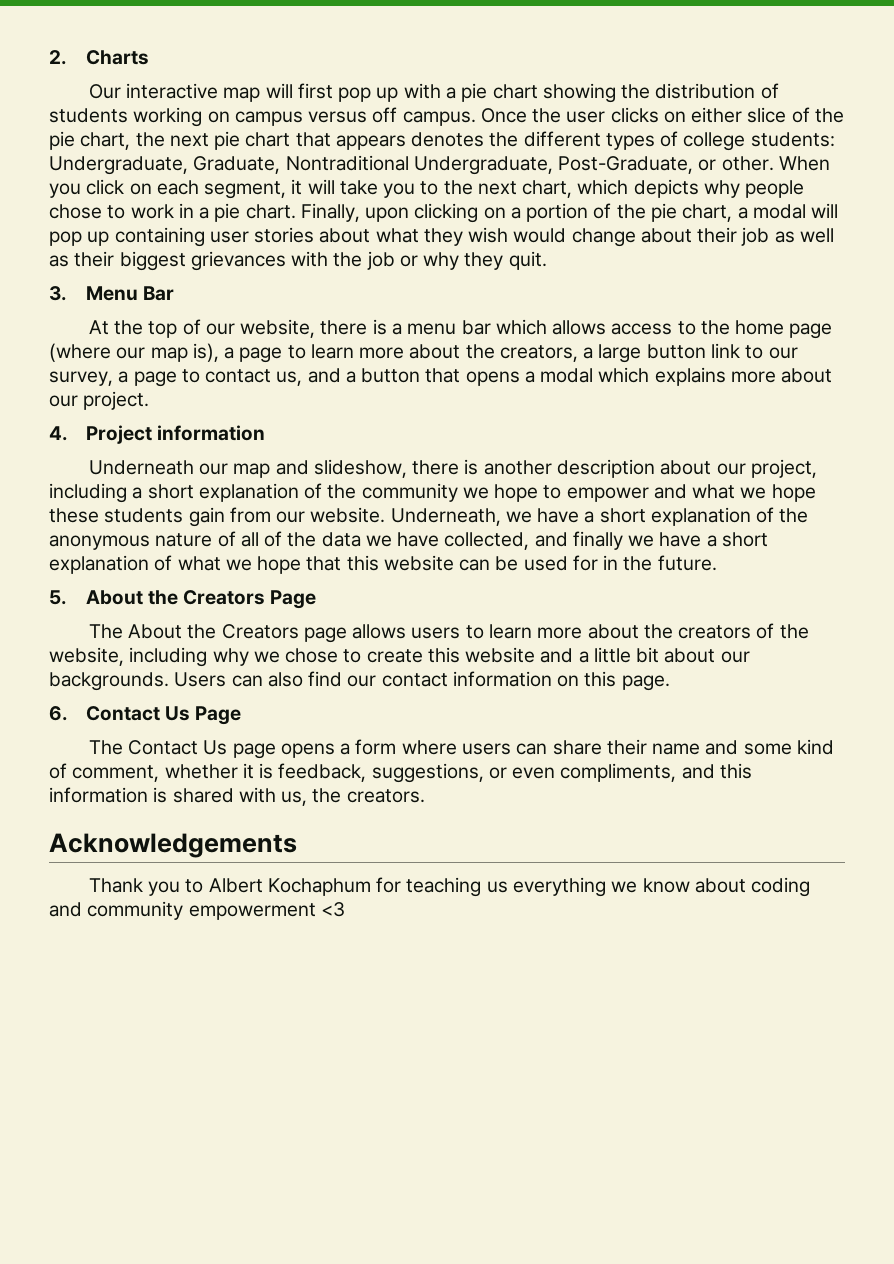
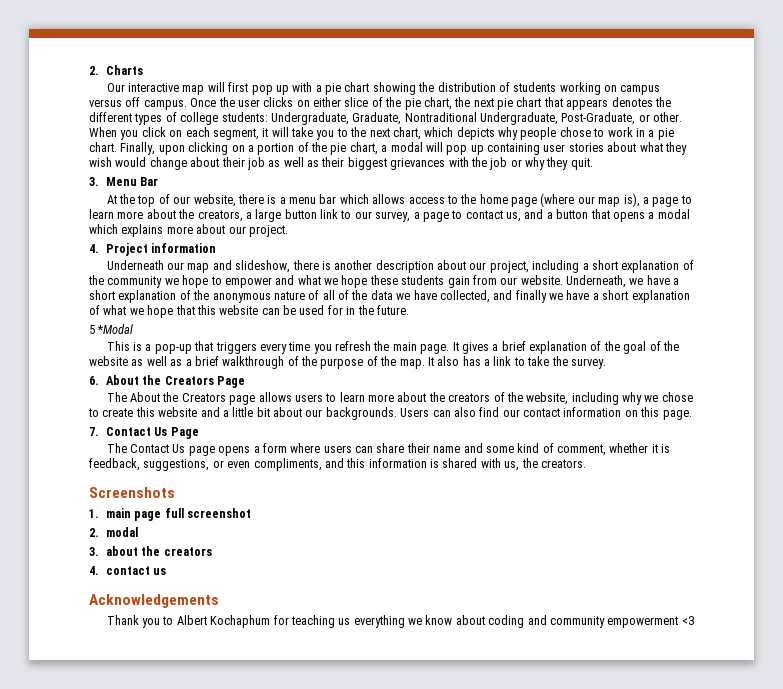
- 5. About the Creators Page
+ 5 *Modal
+ This is a pop-up that triggers every time you refresh the main page. It gives a brief explanation of the goal of the website as well as a brief walkthrough of the purpose of the map. It also has a link to take the survey.
+ 6. About the Creators Page
- 6. Contact Us Page
+ 7. Contact Us Page
+ Screenshots
+ 1. main page full screenshot
+ 2. modal
+ 3. about the creators
+ 4. contact us

